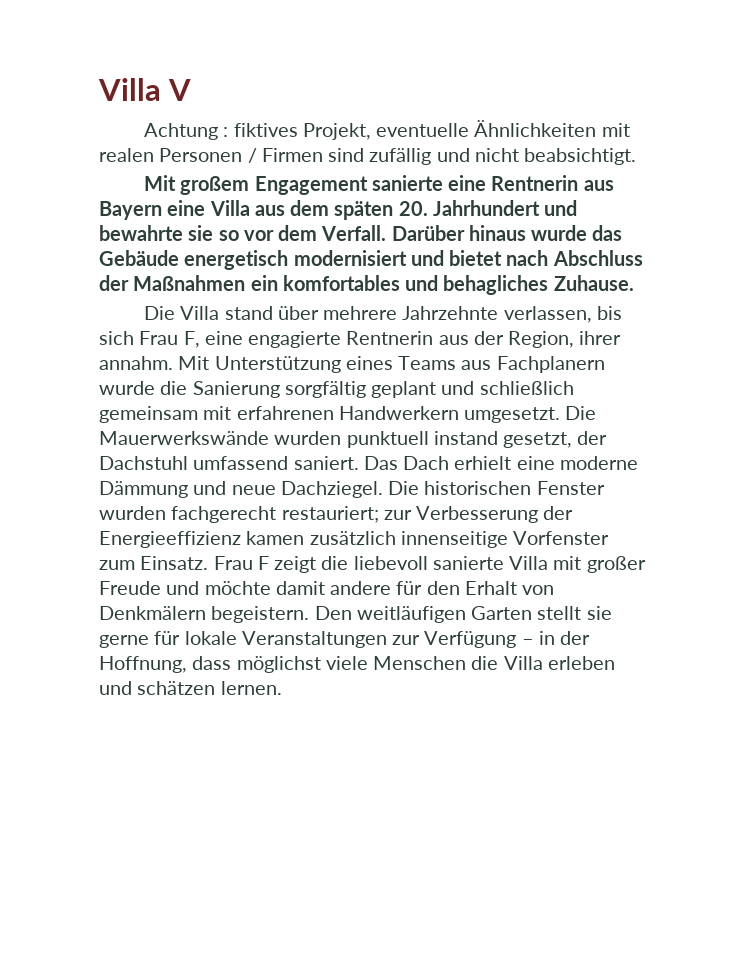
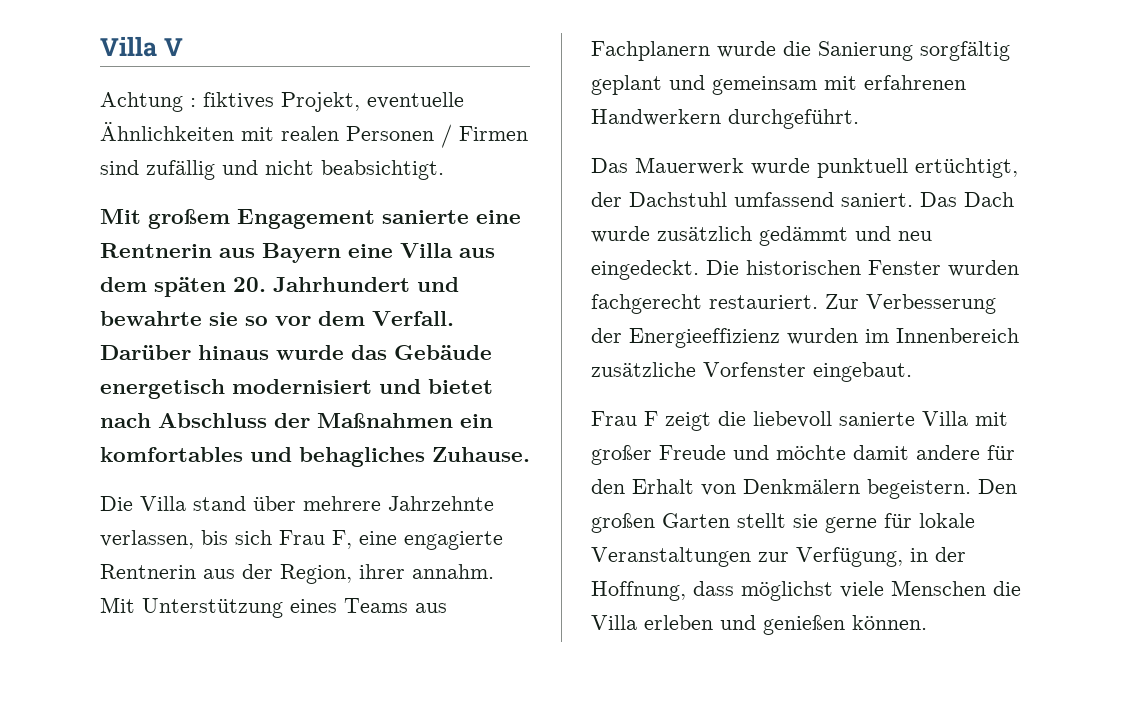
- Mit Unterstützung eines Teams aus Fachplanern wurde die Sanierung sorgfältig geplant und schließlich gemeinsam mit erfahrenen Handwerkern umgesetzt. Die Mauerwerkswände wurden punktuell instand gesetzt, der Dachstuhl umfassend saniert.
+ Mit Unterstützung eines Teams aus Fachplanern wurde die Sanierung sorgfältig geplant und gemeinsam mit erfahrenen Handwerkern durchgeführt.
+ Das Mauerwerk wurde punktuell ertüchtigt, der Dachstuhl umfassend saniert.
- Das Dach erhielt eine moderne Dämmung und neue Dachziegel.
+ Das Dach wurde zusätzlich gedämmt und neu eingedeckt.
- Die historischen Fenster wurden fachgerecht restauriert; zur Verbesserung der Energieeffizienz kamen zusätzlich innenseitige Vorfenster zum Einsatz. Frau F zeigt die liebevoll sanierte Villa mit großer Freude und möchte damit andere für den Erhalt von Denkmälern begeistern.
+ Die historischen Fenster wurden fachgerecht restauriert. Zur Verbesserung der Energieeffizienz wurden im Innenbereich zusätzliche Vorfenster eingebaut.
+ Frau F zeigt die liebevoll sanierte Villa mit großer Freude und möchte damit andere für den Erhalt von Denkmälern begeistern.
- Den weitläufigen Garten stellt sie gerne für lokale Veranstaltungen zur Verfügung – in der Hoffnung, dass möglichst viele Menschen die Villa erleben und schätzen lernen.
+ Den großen Garten stellt sie gerne für lokale Veranstaltungen zur Verfügung, in der Hoffnung, dass möglichst viele Menschen die Villa erleben und genießen können.

